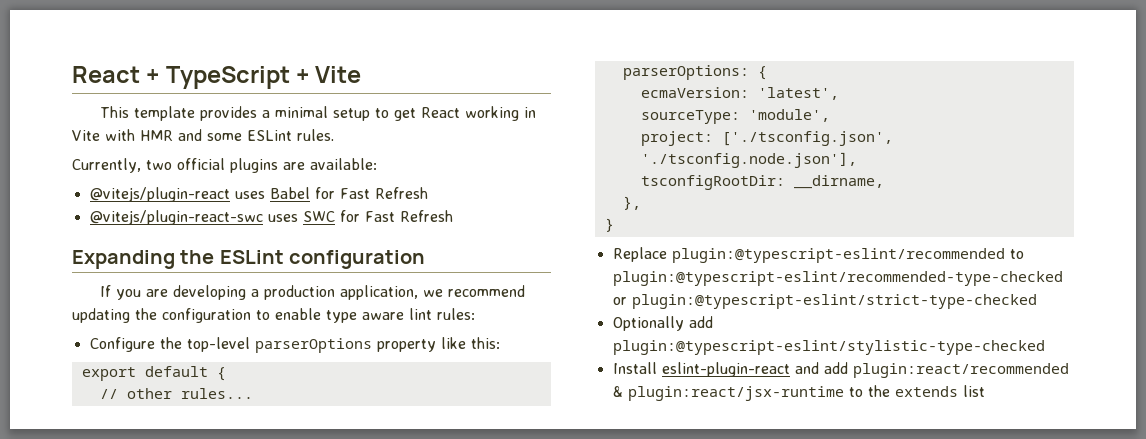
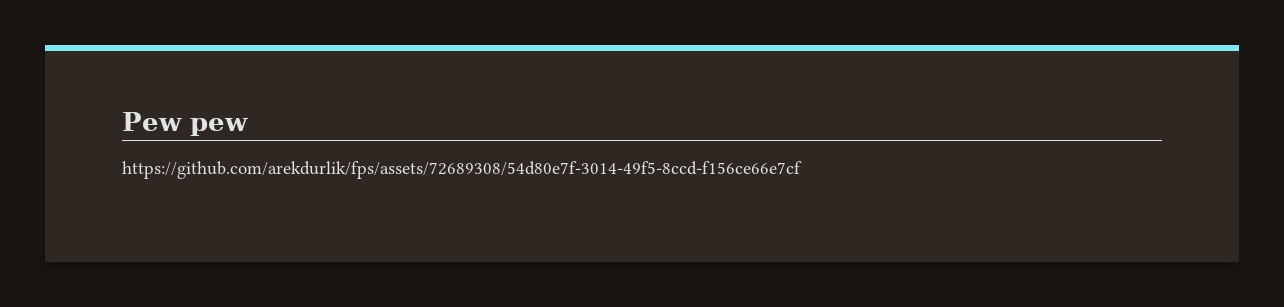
- React + TypeScript + Vite
- This template provides a minimal setup to get React working in Vite with HMR and some ESLint rules.
- Currently, two official plugins are available:
- @vitejs/plugin-react uses Babel for Fast Refresh
- @vitejs/plugin-react-swc uses SWC for Fast Refresh
- Expanding the ESLint configuration
- If you are developing a production application, we recommend updating the configuration to enable type aware lint rules:
- Configure the top-level parserOptions property like this:
- export default {
- // other rules...
- parserOptions: {
- ecmaVersion: 'latest',
- sourceType: 'module',
- project: ['./tsconfig.json', './tsconfig.node.json'],
- tsconfigRootDir: __dirname,
- },
- }
- Replace plugin:@typescript-eslint/recommended to plugin:@typescript-eslint/recommended-type-checked or plugin:@typescript-eslint/strict-type-checked
- Optionally add plugin:@typescript-eslint/stylistic-type-checked
- Install eslint-plugin-react and add plugin:react/recommended & plugin:react/jsx-runtime to the extends list
+ Pew pew
+ https://github.com/arekdurlik/fps/assets/72689308/54d80e7f-3014-49f5-8ccd-f156ce66e7cf

